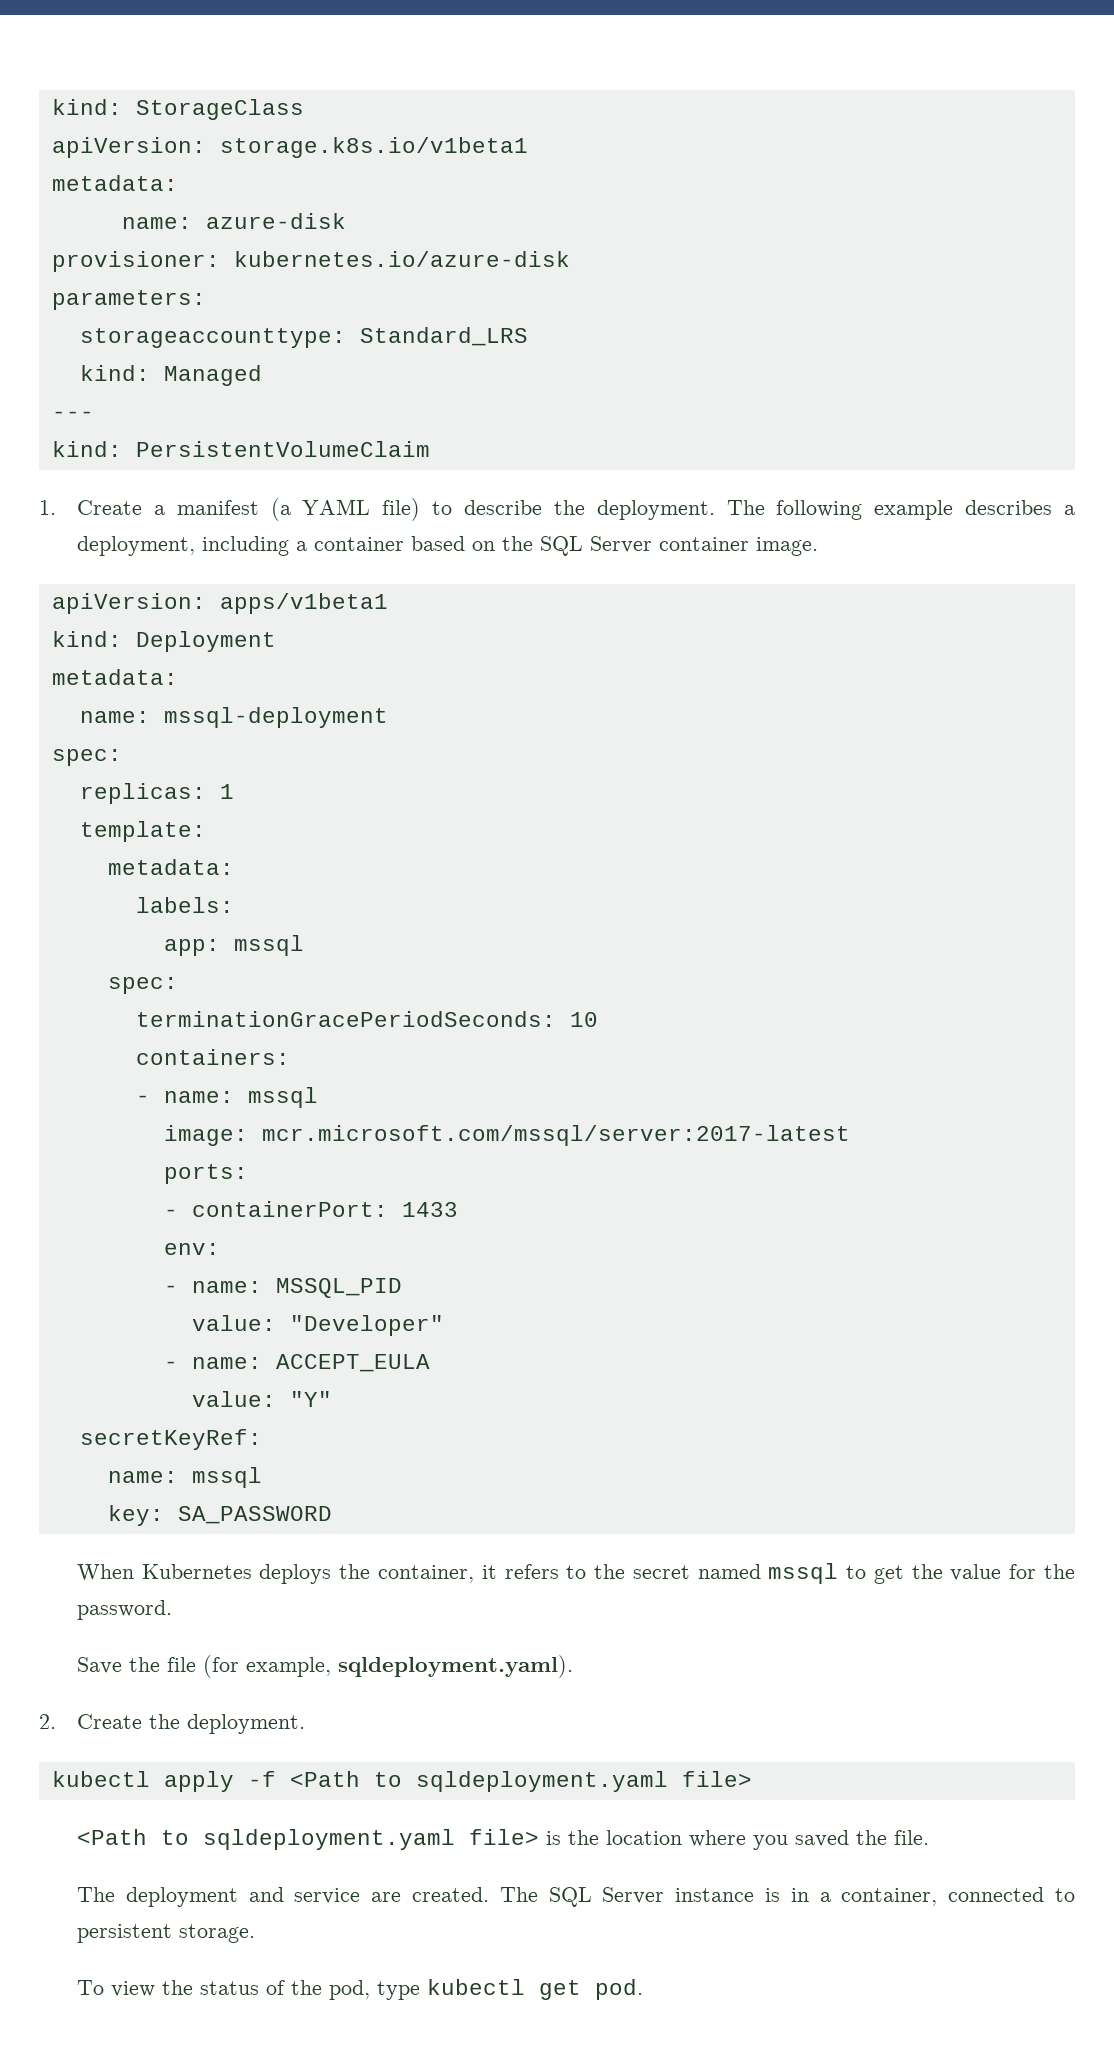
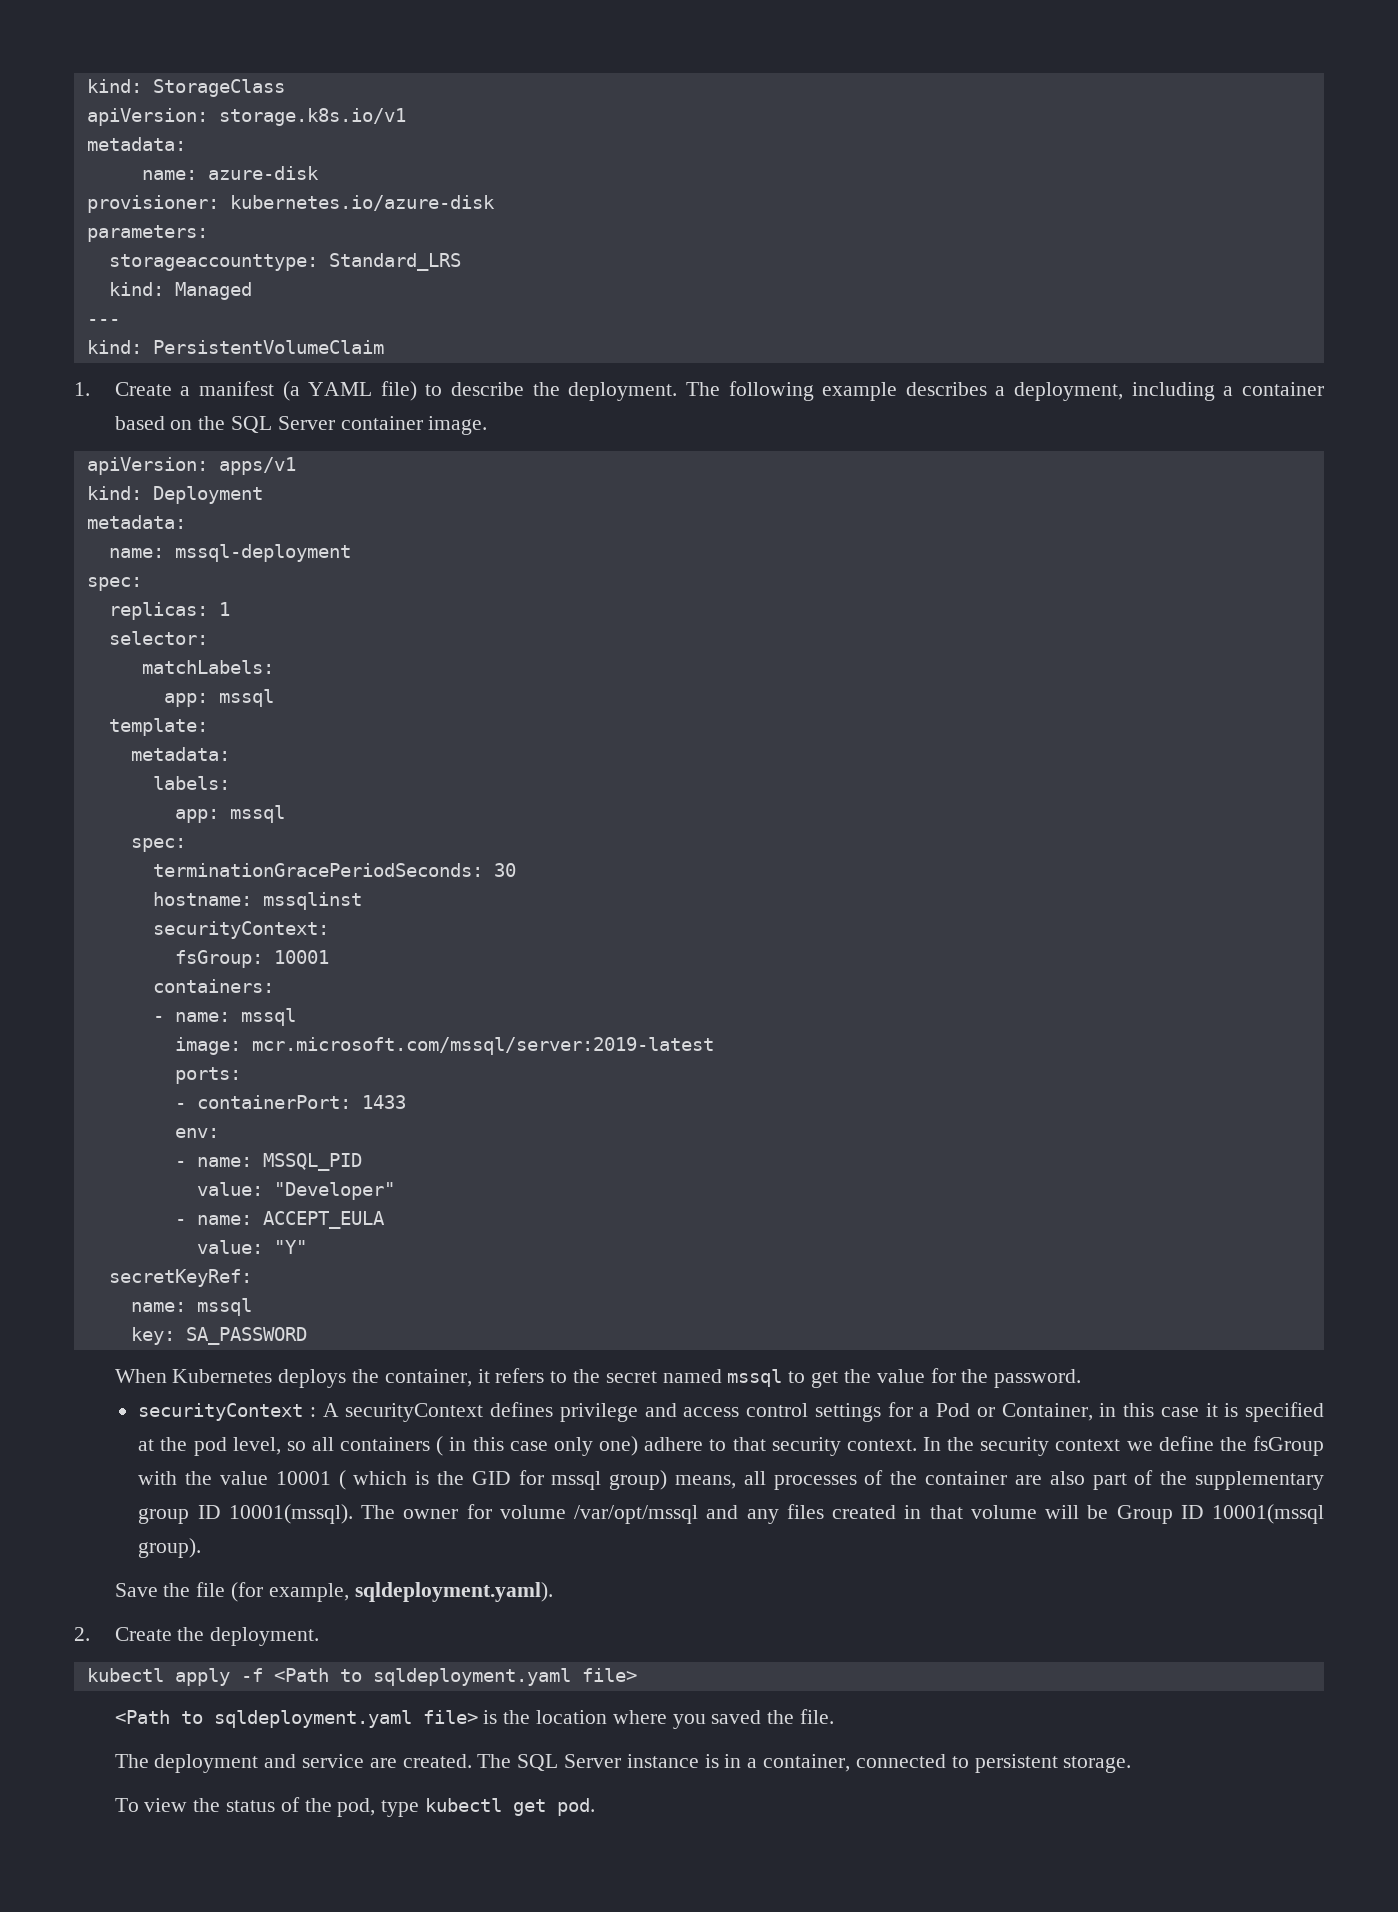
- apiVersion: storage.k8s.io/v1beta1
+ apiVersion: storage.k8s.io/v1
- apiVersion: apps/v1beta1
+ apiVersion: apps/v1
+ selector:
+ matchLabels:
+ app: mssql
- terminationGracePeriodSeconds: 10
+ terminationGracePeriodSeconds: 30
+ hostname: mssqlinst
+ securityContext:
+ fsGroup: 10001
- image: mcr.microsoft.com/mssql/server:2017-latest
+ image: mcr.microsoft.com/mssql/server:2019-latest
+ securityContext : A securityContext defines privilege and access control settings for a Pod or Container, in this case it is specified at the pod level, so all containers ( in this case only one) adhere to that security context. In the security context we define the fsGroup with the value 10001 ( which is the GID for mssql group) means, all processes of the container are also part of the supplementary group ID 10001(mssql). The owner for volume /var/opt/mssql and any files created in that volume will be Group ID 10001(mssql group).

